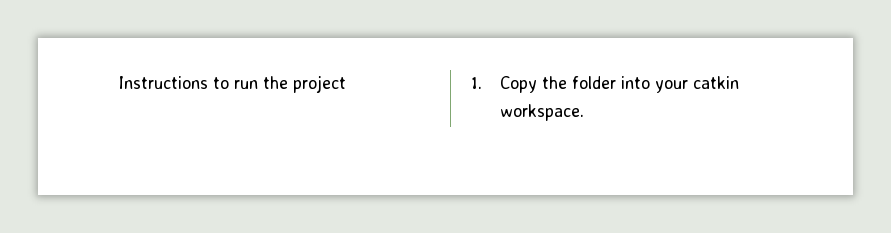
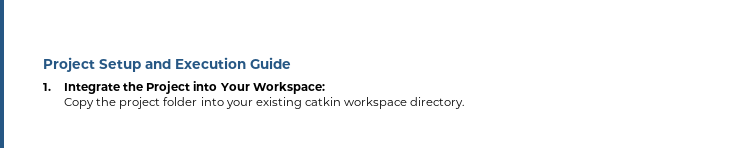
- Instructions to run the project
- 1. Copy the folder into your catkin workspace.
+ Project Setup and Execution Guide
+ 1. Integrate the Project into Your Workspace:
+ Copy the project folder into your existing catkin workspace directory.

